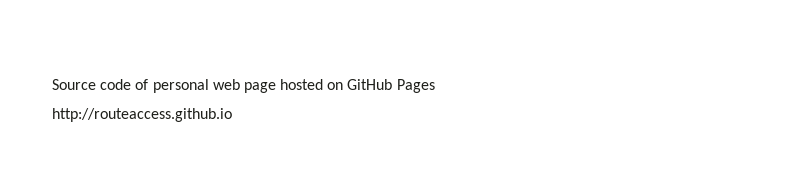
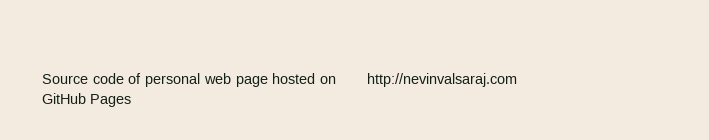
- http://routeaccess.github.io
+ http://nevinvalsaraj.com

